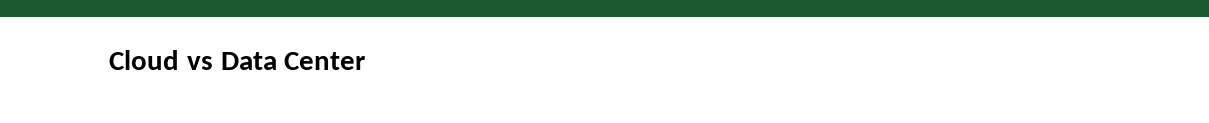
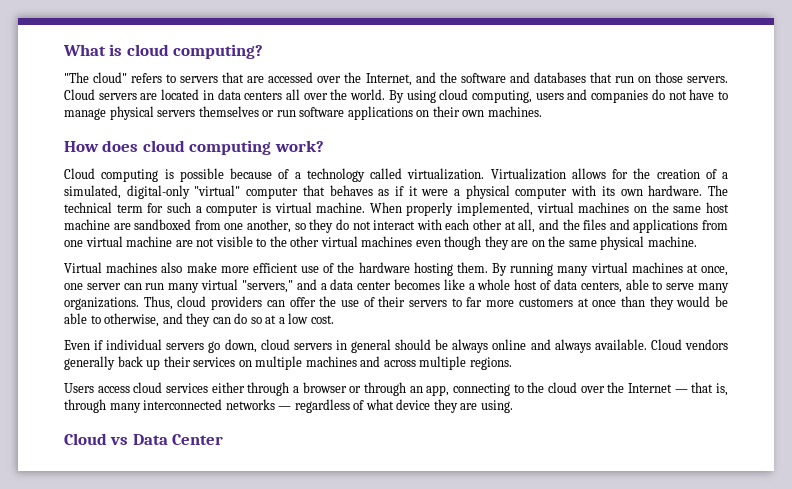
+ What is cloud computing?
+ "The cloud" refers to servers that are accessed over the Internet, and the software and databases that run on those servers. Cloud servers are located in data centers all over the world. By using cloud computing, users and companies do not have to manage physical servers themselves or run software applications on their own machines.
+ How does cloud computing work?
+ Cloud computing is possible because of a technology called virtualization. Virtualization allows for the creation of a simulated, digital-only "virtual" computer that behaves as if it were a physical computer with its own hardware. The technical term for such a computer is virtual machine. When properly implemented, virtual machines on the same host machine are sandboxed from one another, so they do not interact with each other at all, and the files and applications from one virtual machine are not visible to the other virtual machines even though they are on the same physical machine.
+ Virtual machines also make more efficient use of the hardware hosting them. By running many virtual machines at once, one server can run many virtual "servers," and a data center becomes like a whole host of data centers, able to serve many organizations. Thus, cloud providers can offer the use of their servers to far more customers at once than they would be able to otherwise, and they can do so at a low cost.
+ Even if individual servers go down, cloud servers in general should be always online and always available. Cloud vendors generally back up their services on multiple machines and across multiple regions.
+ Users access cloud services either through a browser or through an app, connecting to the cloud over the Internet — that is, through many interconnected networks — regardless of what device they are using.

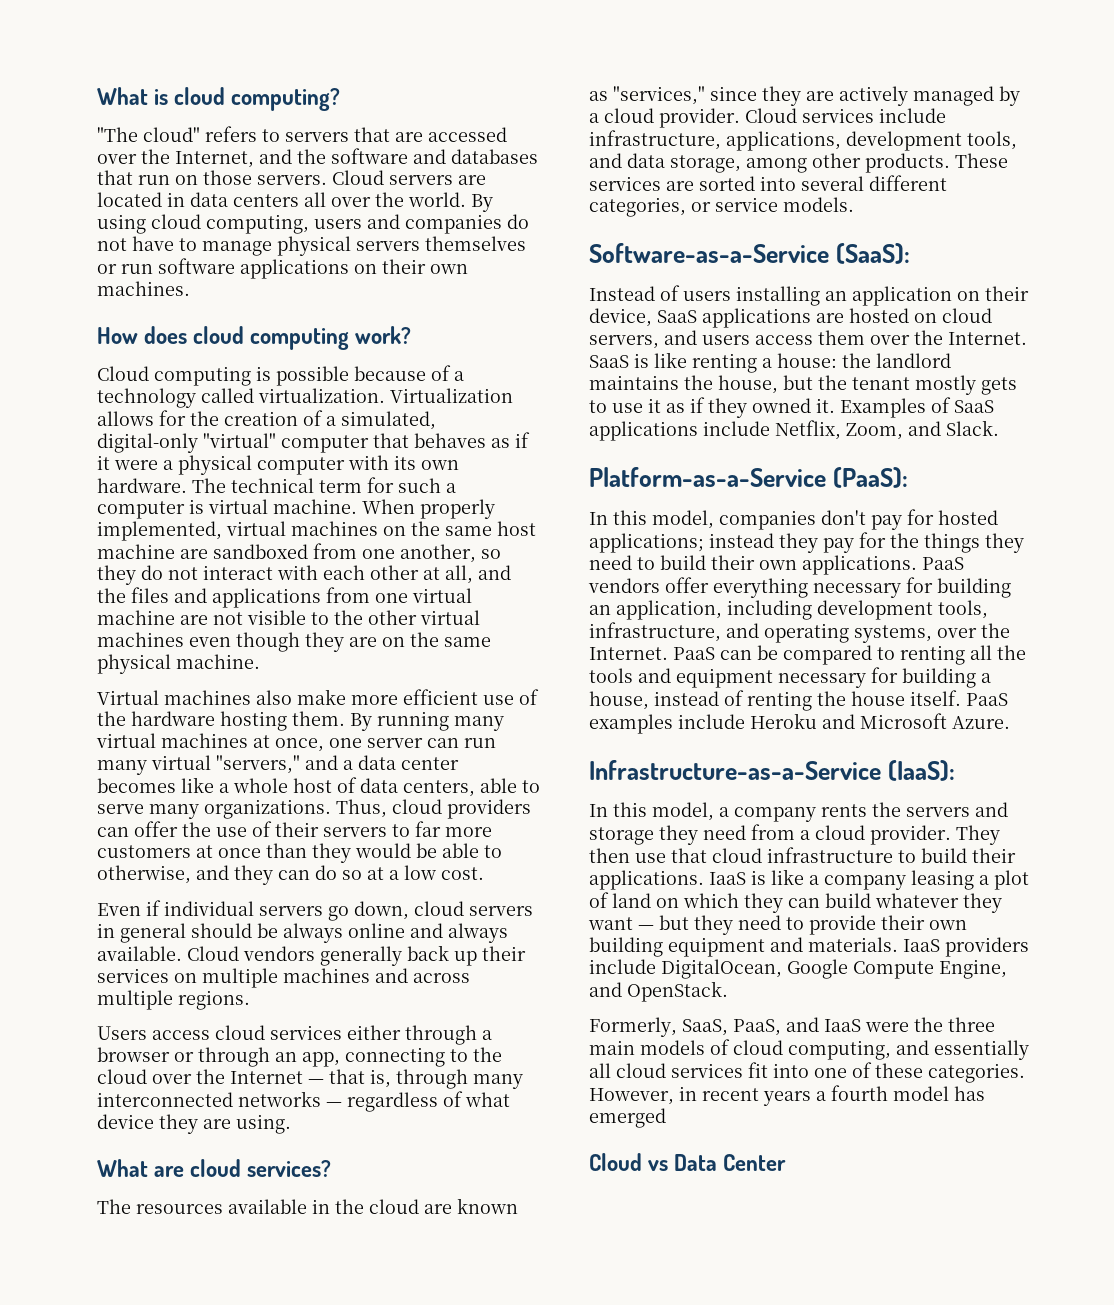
+ What are cloud services?
+ The resources available in the cloud are known as "services," since they are actively managed by a cloud provider. Cloud services include infrastructure, applications, development tools, and data storage, among other products. These services are sorted into several different categories, or service models.
+ Software-as-a-Service (SaaS):
+ Instead of users installing an application on their device, SaaS applications are hosted on cloud servers, and users access them over the Internet. SaaS is like renting a house: the landlord maintains the house, but the tenant mostly gets to use it as if they owned it. Examples of SaaS applications include Netflix, Zoom, and Slack.
+ Platform-as-a-Service (PaaS):
+ In this model, companies don't pay for hosted applications; instead they pay for the things they need to build their own applications. PaaS vendors offer everything necessary for building an application, including development tools, infrastructure, and operating systems, over the Internet. PaaS can be compared to renting all the tools and equipment necessary for building a house, instead of renting the house itself. PaaS examples include Heroku and Microsoft Azure.
+ Infrastructure-as-a-Service (IaaS):
+ In this model, a company rents the servers and storage they need from a cloud provider. They then use that cloud infrastructure to build their applications. IaaS is like a company leasing a plot of land on which they can build whatever they want — but they need to provide their own building equipment and materials. IaaS providers include DigitalOcean, Google Compute Engine, and OpenStack.
+ Formerly, SaaS, PaaS, and IaaS were the three main models of cloud computing, and essentially all cloud services fit into one of these categories. However, in recent years a fourth model has emerged

